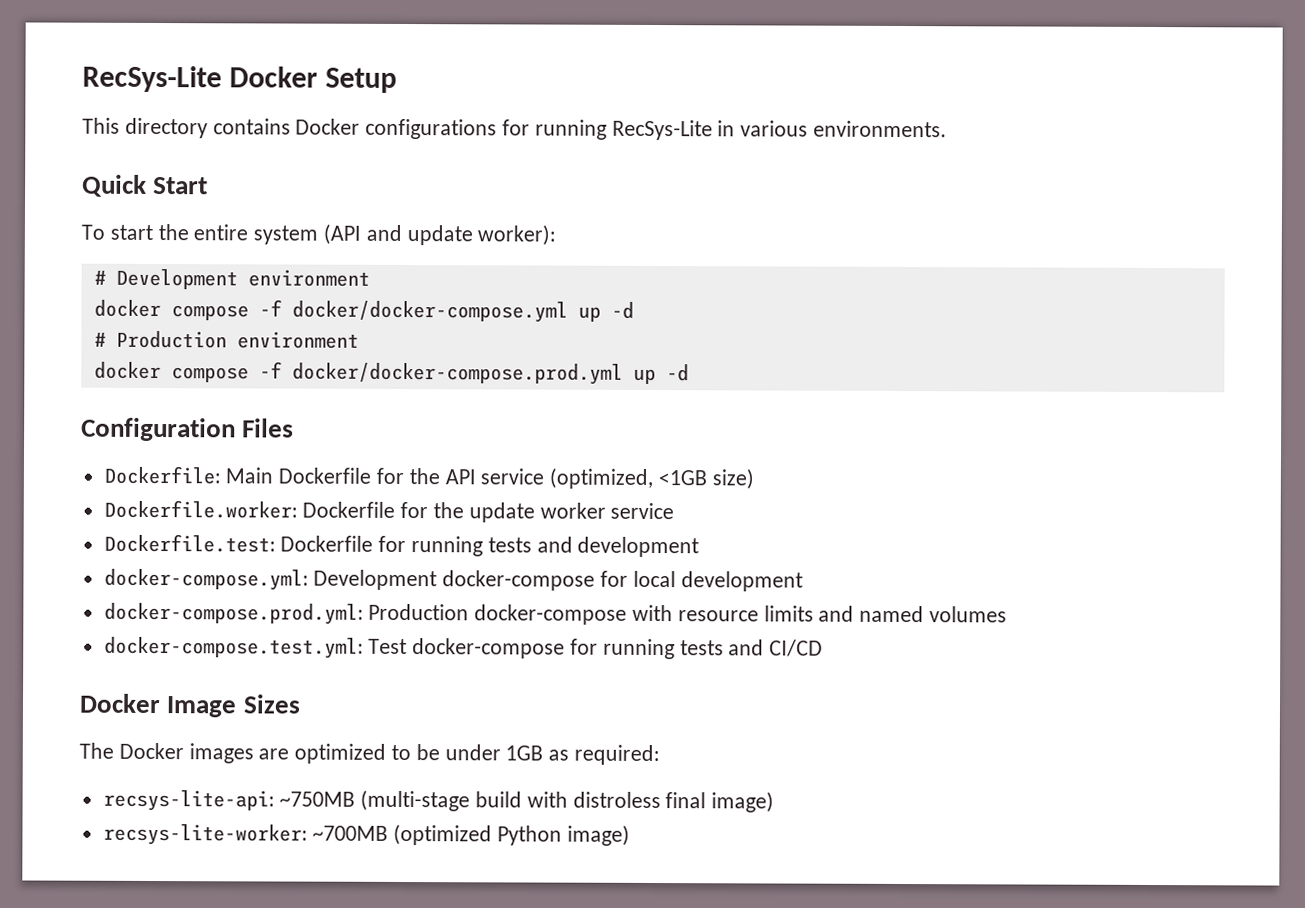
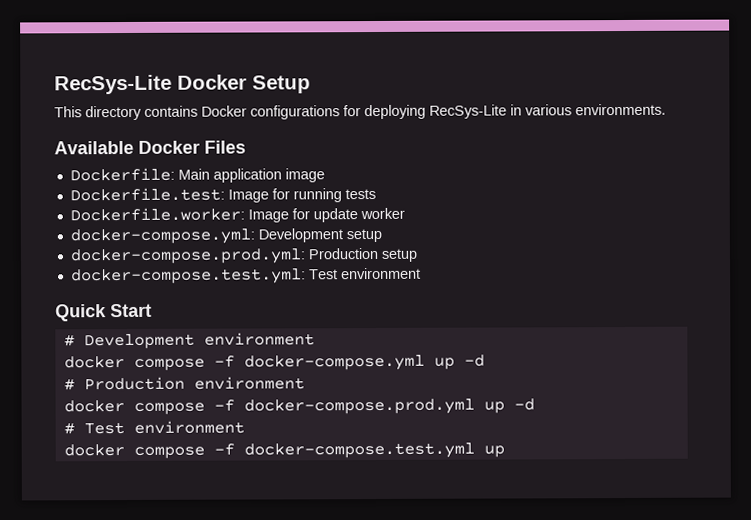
- This directory contains Docker configurations for running RecSys-Lite in various environments.
+ This directory contains Docker configurations for deploying RecSys-Lite in various environments.
+ Available Docker Files
+ Dockerfile: Main application image
+ Dockerfile.test: Image for running tests
+ Dockerfile.worker: Image for update worker
+ docker-compose.yml: Development setup
+ docker-compose.prod.yml: Production setup
+ docker-compose.test.yml: Test environment
  Quick Start
- To start the entire system (API and update worker):
- docker compose -f docker/docker-compose.yml up -d
+ docker compose -f docker-compose.yml up -d
- docker compose -f docker/docker-compose.prod.yml up -d
- Configuration Files
- Dockerfile: Main Dockerfile for the API service (optimized, <1GB size)
- Dockerfile.worker: Dockerfile for the update worker service
- Dockerfile.test: Dockerfile for running tests and development
- docker-compose.yml: Development docker-compose for local development
- docker-compose.prod.yml: Production docker-compose with resource limits and named volumes
- docker-compose.test.yml: Test docker-compose for running tests and CI/CD
- Docker Image Sizes
- The Docker images are optimized to be under 1GB as required:
- recsys-lite-api: ~750MB (multi-stage build with distroless final image)
- recsys-lite-worker: ~700MB (optimized Python image)
+ docker compose -f docker-compose.prod.yml up -d
+ # Test environment
+ docker compose -f docker-compose.test.yml up

